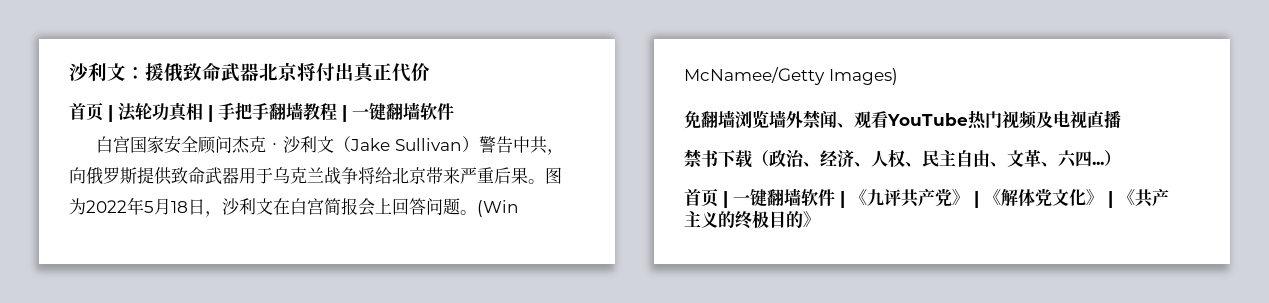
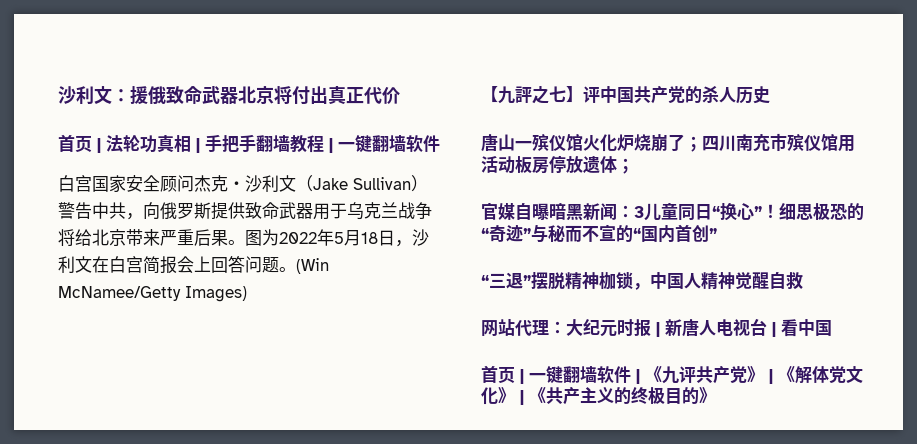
- 免翻墙浏览墙外禁闻、观看YouTube热门视频及电视直播
- 禁书下载（政治、经济、人权、民主自由、文革、六四...）
+ 【九評之七】评中国共产党的杀人历史
+ 唐山一殡仪馆火化炉烧崩了；四川南充市殡仪馆用活动板房停放遗体；
+ 官媒自曝暗黑新闻：3儿童同日“换心”！细思极恐的“奇迹”与秘而不宣的“国内首创”
+ “三退”摆脱精神枷锁，中国人精神觉醒自救
+ 网站代理：大纪元时报 | 新唐人电视台 | 看中国

